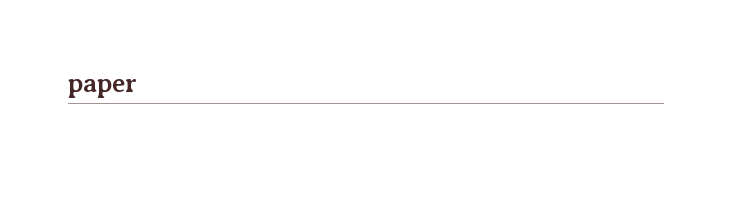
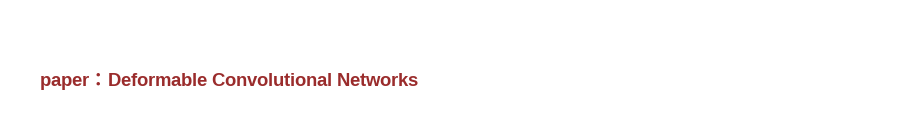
- paper
+ paper：Deformable Convolutional Networks

